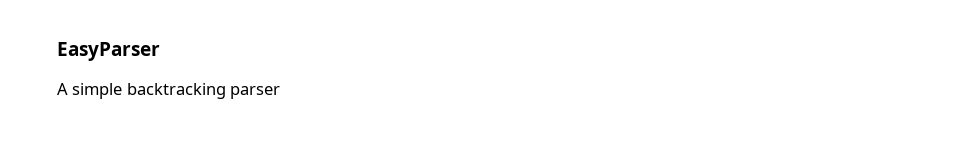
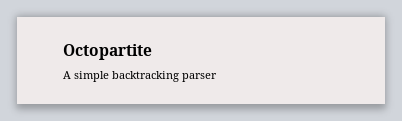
- EasyParser
+ Octopartite

